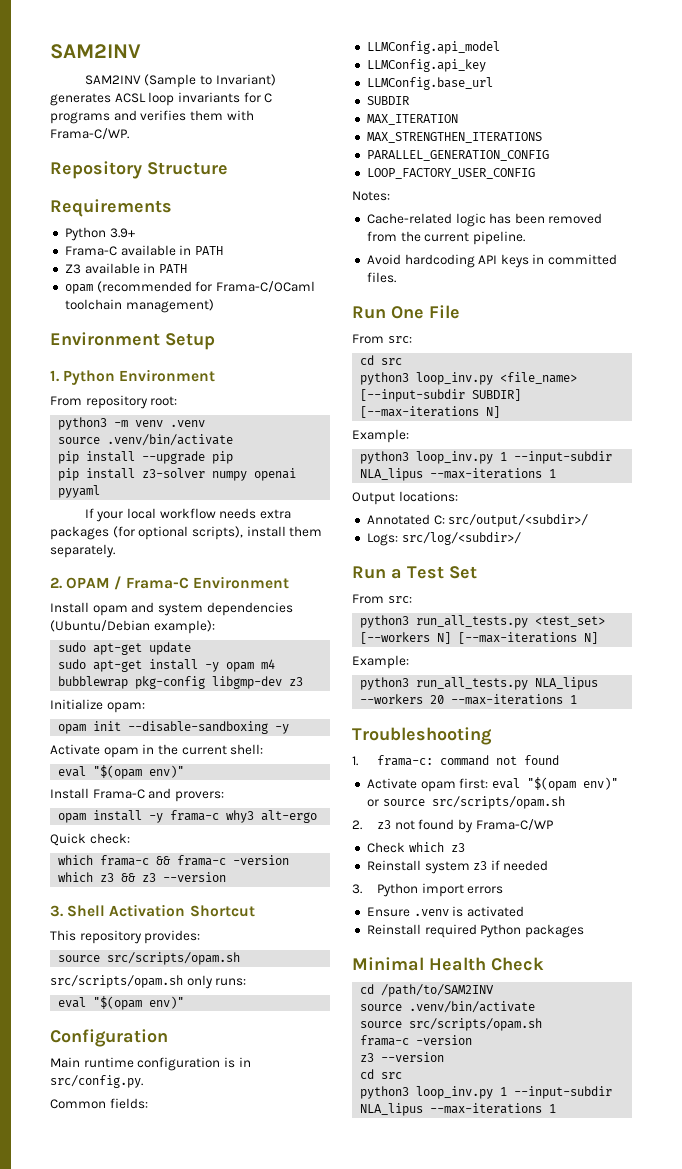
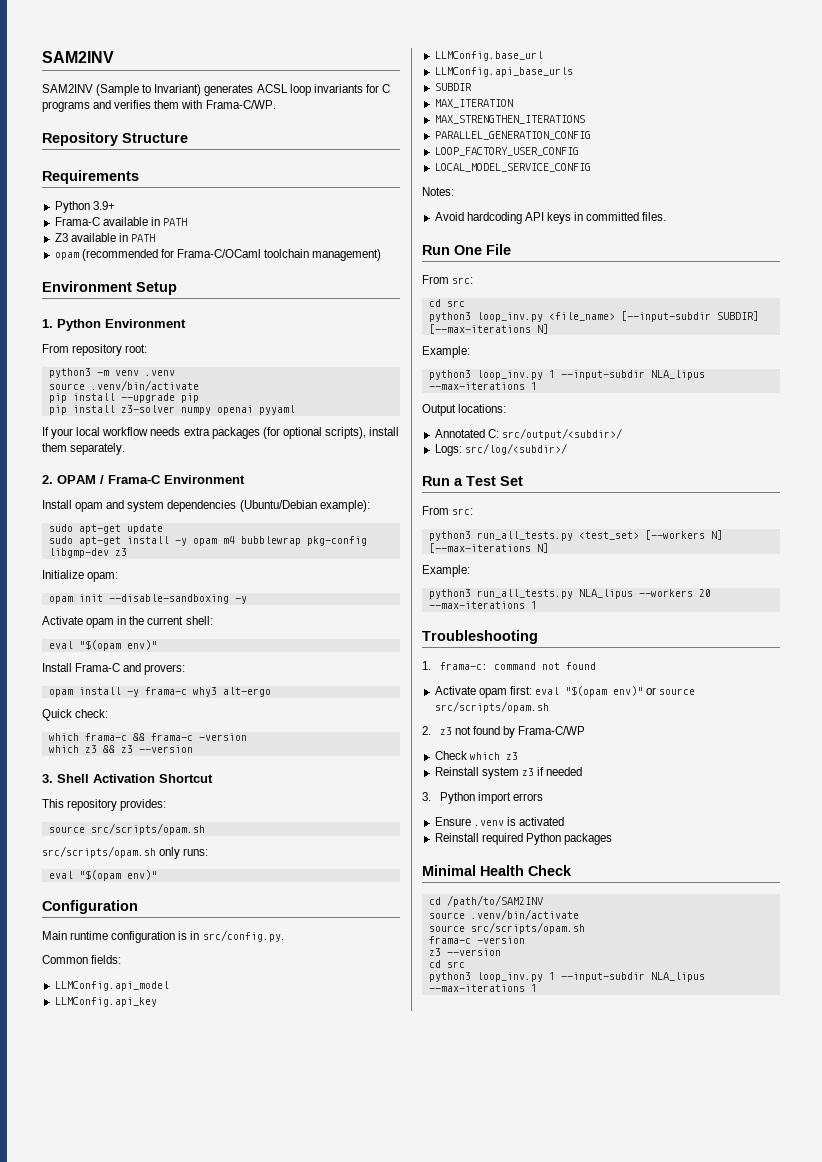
+ LLMConfig.api_base_urls
+ LOCAL_MODEL_SERVICE_CONFIG
- Cache-related logic has been removed from the current pipeline.

